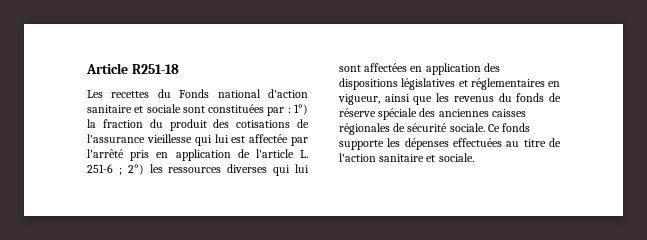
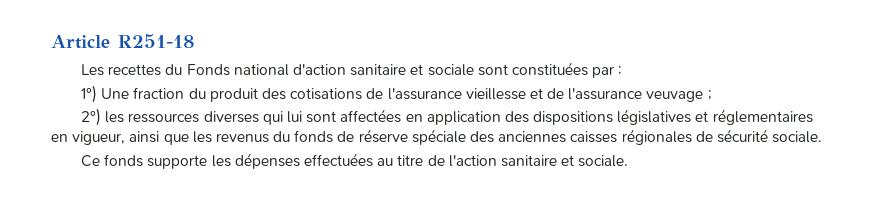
- Les recettes du Fonds national d'action sanitaire et sociale sont constituées par : 1°) la fraction du produit des cotisations de l'assurance vieillesse qui lui est affectée par l'arrêté pris en application de l'article L. 251-6 ; 2°) les ressources diverses qui lui sont affectées en application des dispositions législatives et réglementaires en vigueur, ainsi que les revenus du fonds de réserve spéciale des anciennes caisses régionales de sécurité sociale. Ce fonds supporte les dépenses effectuées au titre de l'action sanitaire et sociale.
+ Les recettes du Fonds national d'action sanitaire et sociale sont constituées par :
+ 1°) Une fraction du produit des cotisations de l'assurance vieillesse et de l'assurance veuvage ;
+ 2°) les ressources diverses qui lui sont affectées en application des dispositions législatives et réglementaires en vigueur, ainsi que les revenus du fonds de réserve spéciale des anciennes caisses régionales de sécurité sociale.
+ Ce fonds supporte les dépenses effectuées au titre de l'action sanitaire et sociale.

